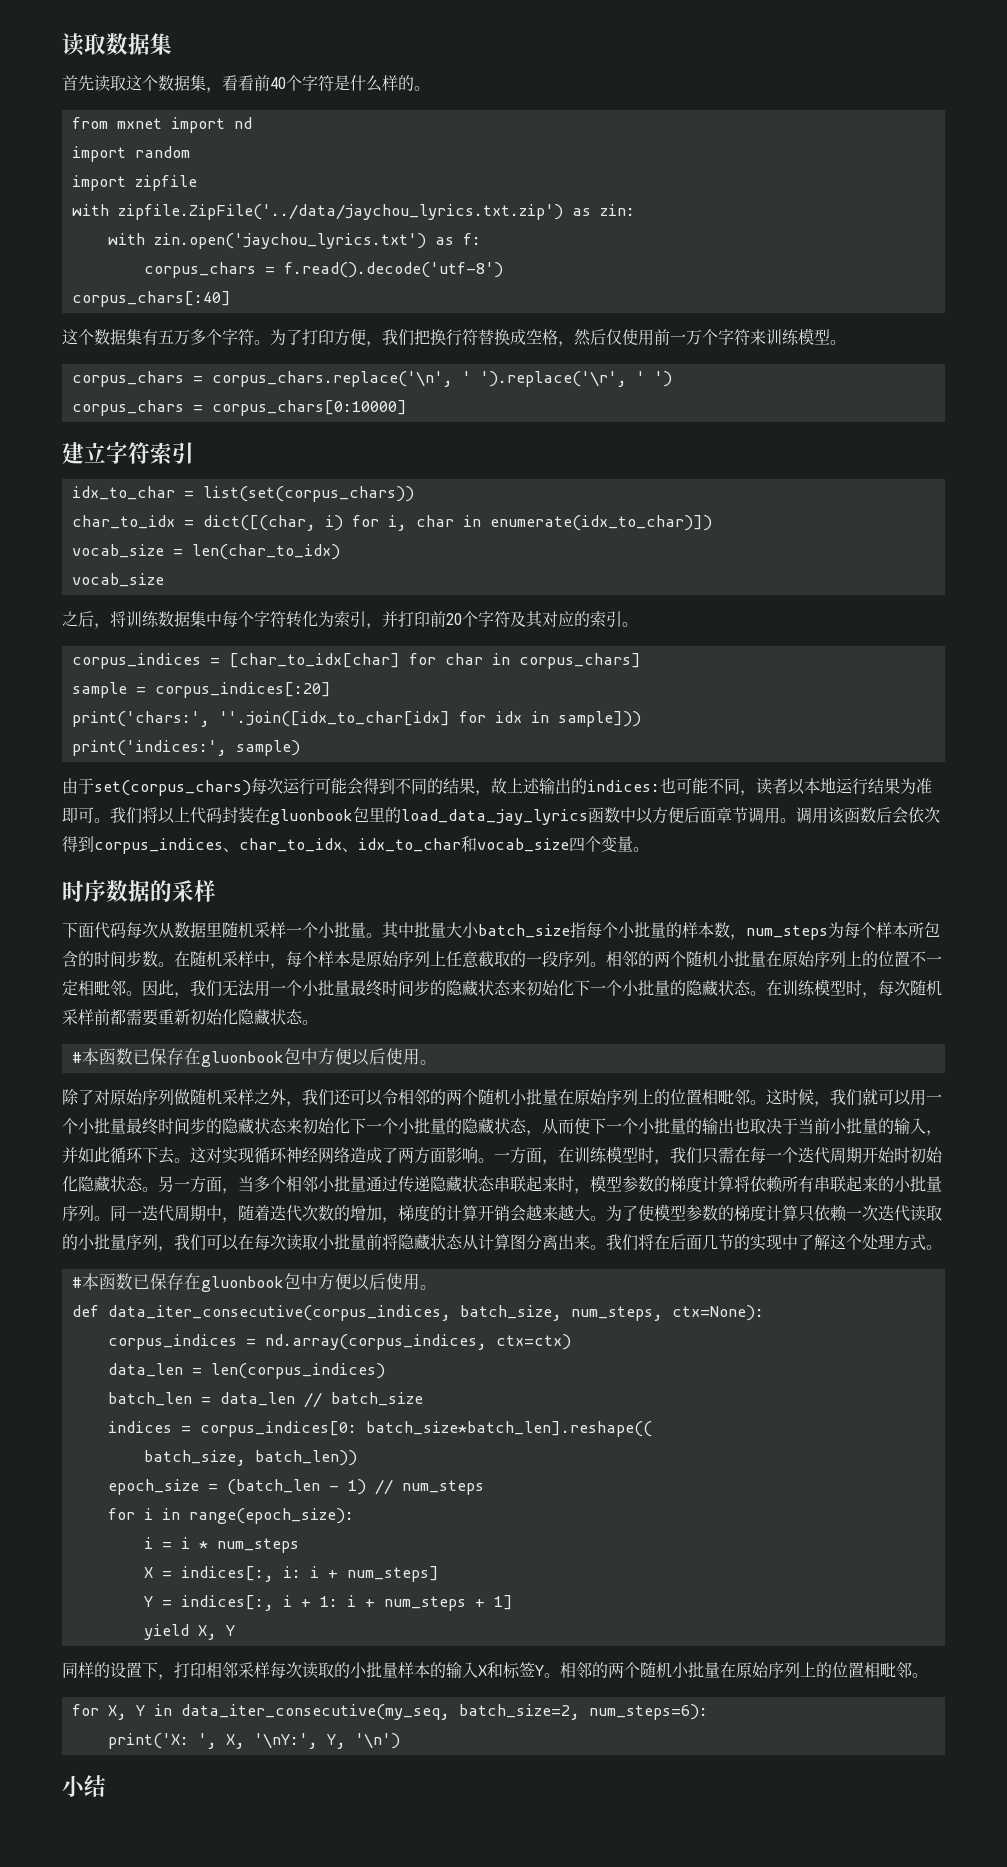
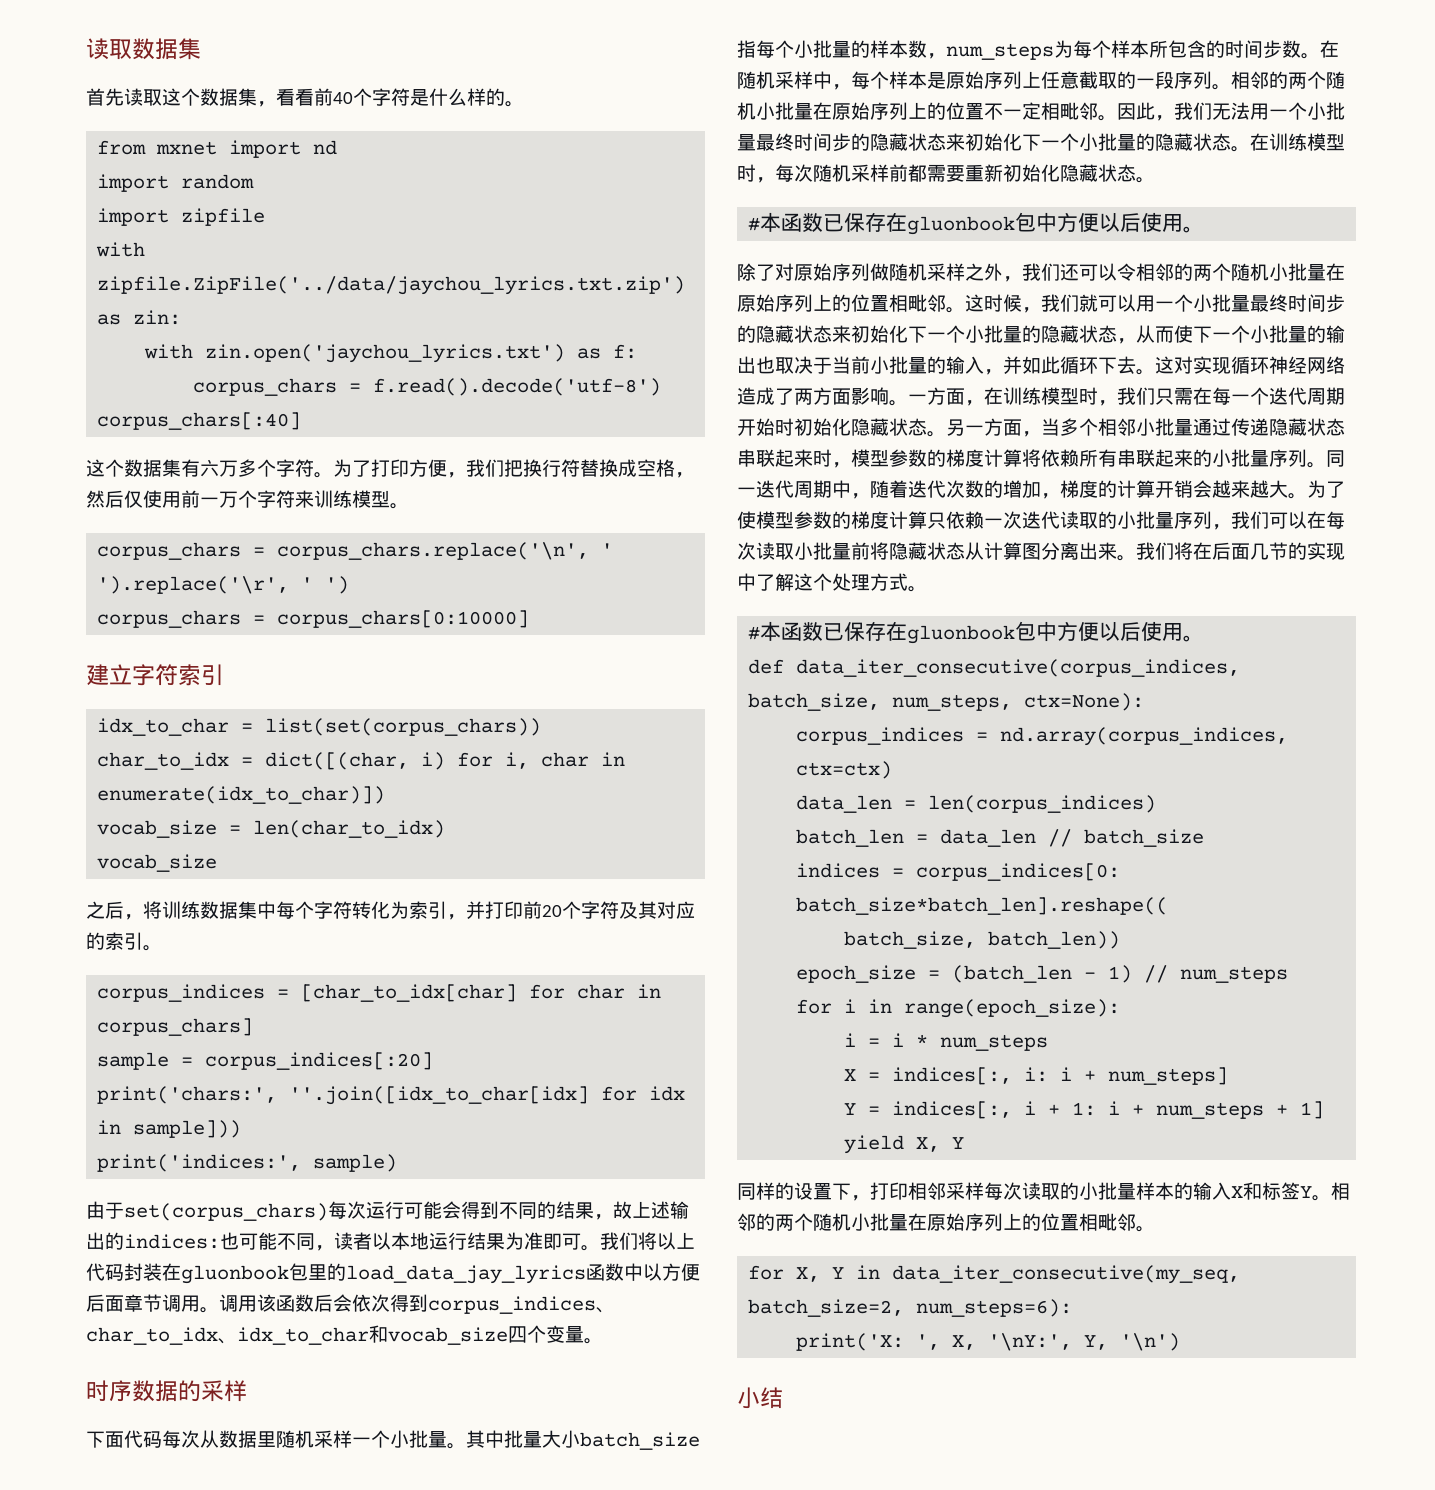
- 这个数据集有五万多个字符。
+ 这个数据集有六万多个字符。

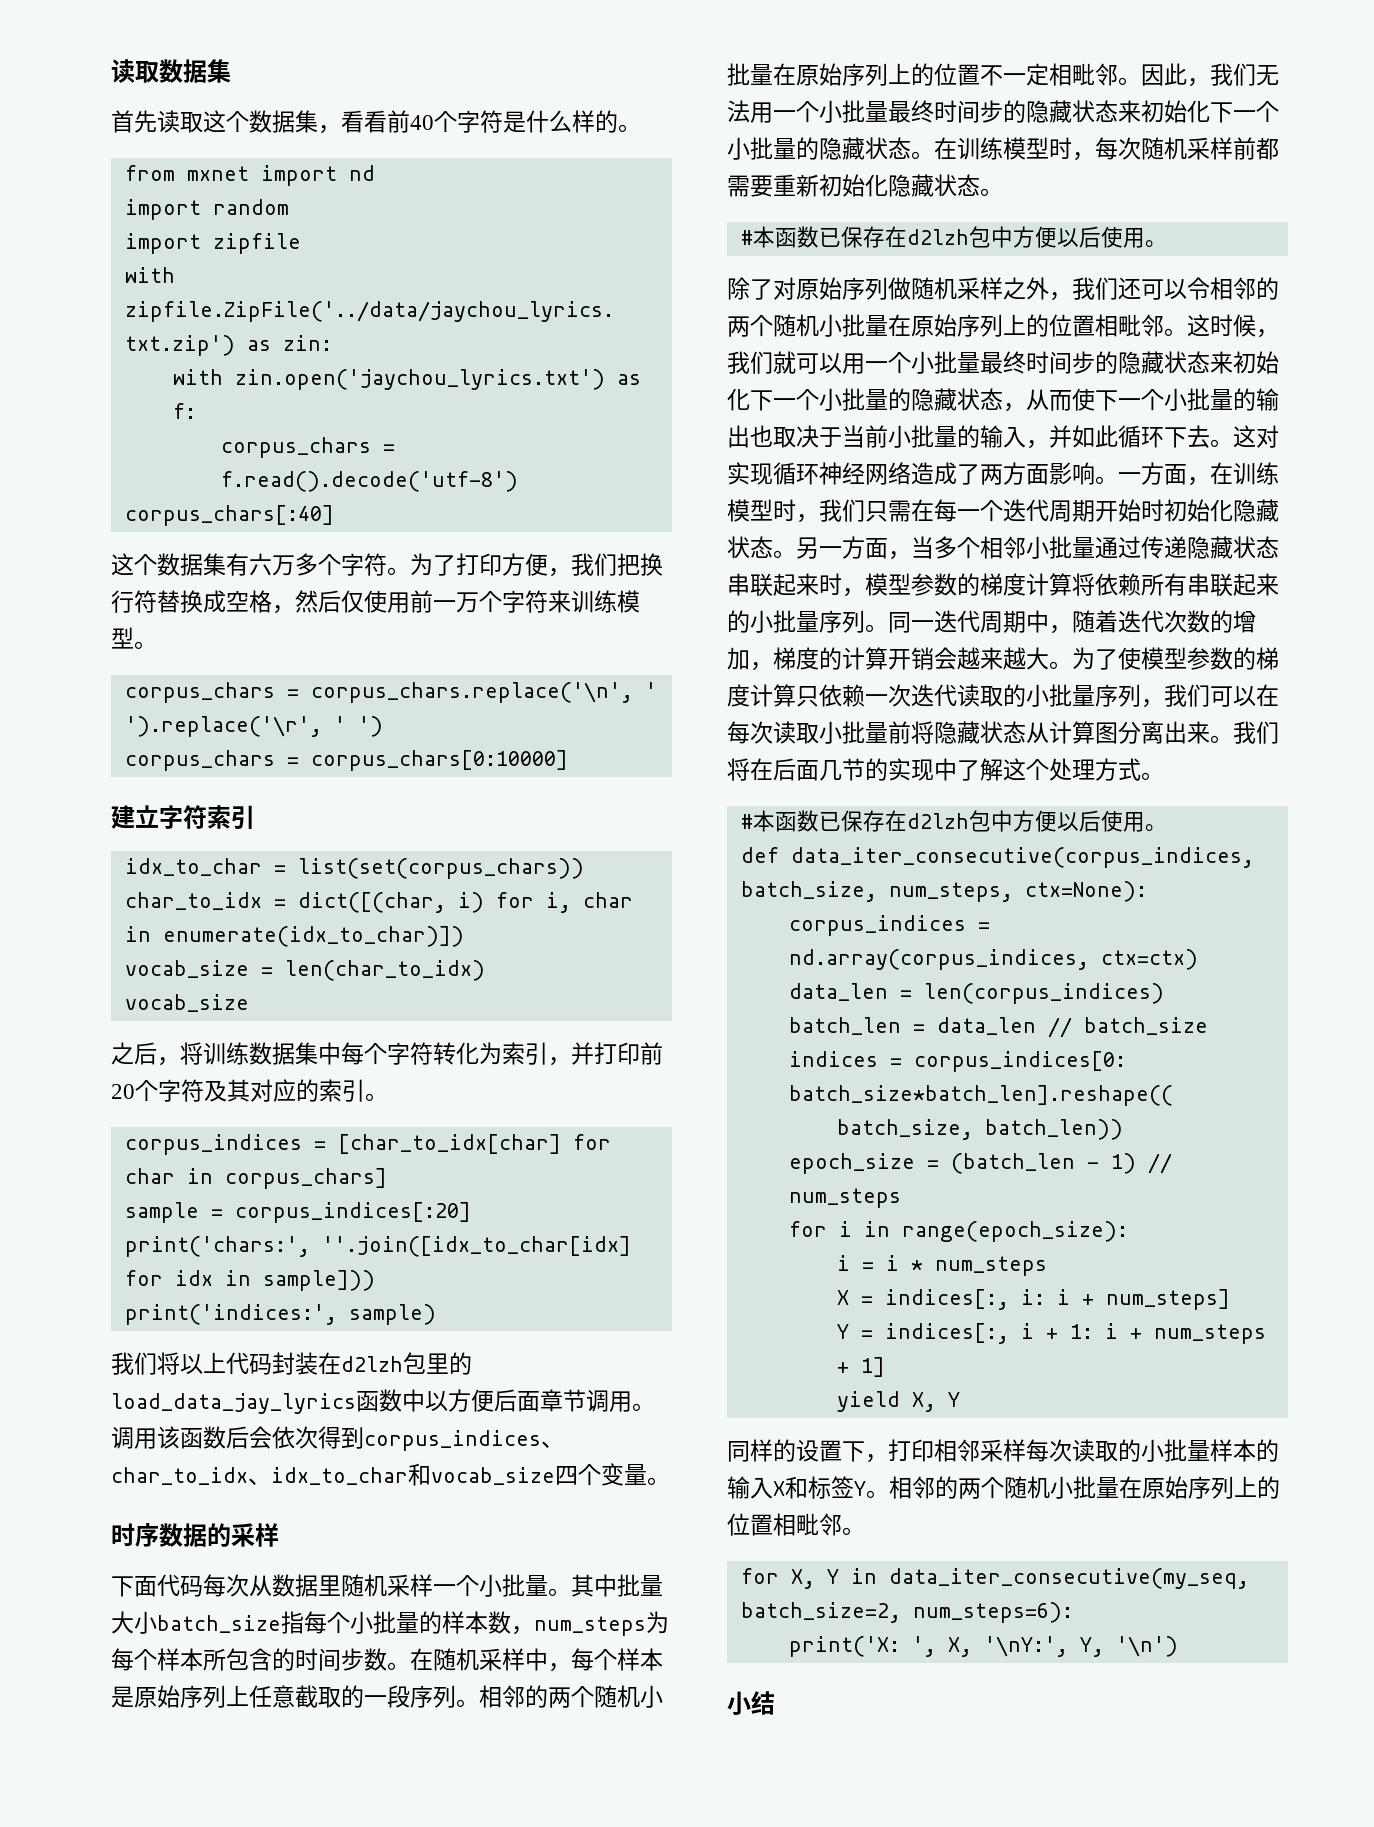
- 由于set(corpus_chars)每次运行可能会得到不同的结果，故上述输出的indices:也可能不同，读者以本地运行结果为准即可。我们将以上代码封装在gluonbook包里的load_data_jay_lyrics函数中以方便后面章节调用。
+ 我们将以上代码封装在d2lzh包里的load_data_jay_lyrics函数中以方便后面章节调用。
  在训练模型时，每次随机采样前都需要重新初始化隐藏状态。
- #本函数已保存在gluonbook包中方便以后使用。
+ #本函数已保存在d2lzh包中方便以后使用。
  我们将在后面几节的实现中了解这个处理方式。
- #本函数已保存在gluonbook包中方便以后使用。
+ #本函数已保存在d2lzh包中方便以后使用。

